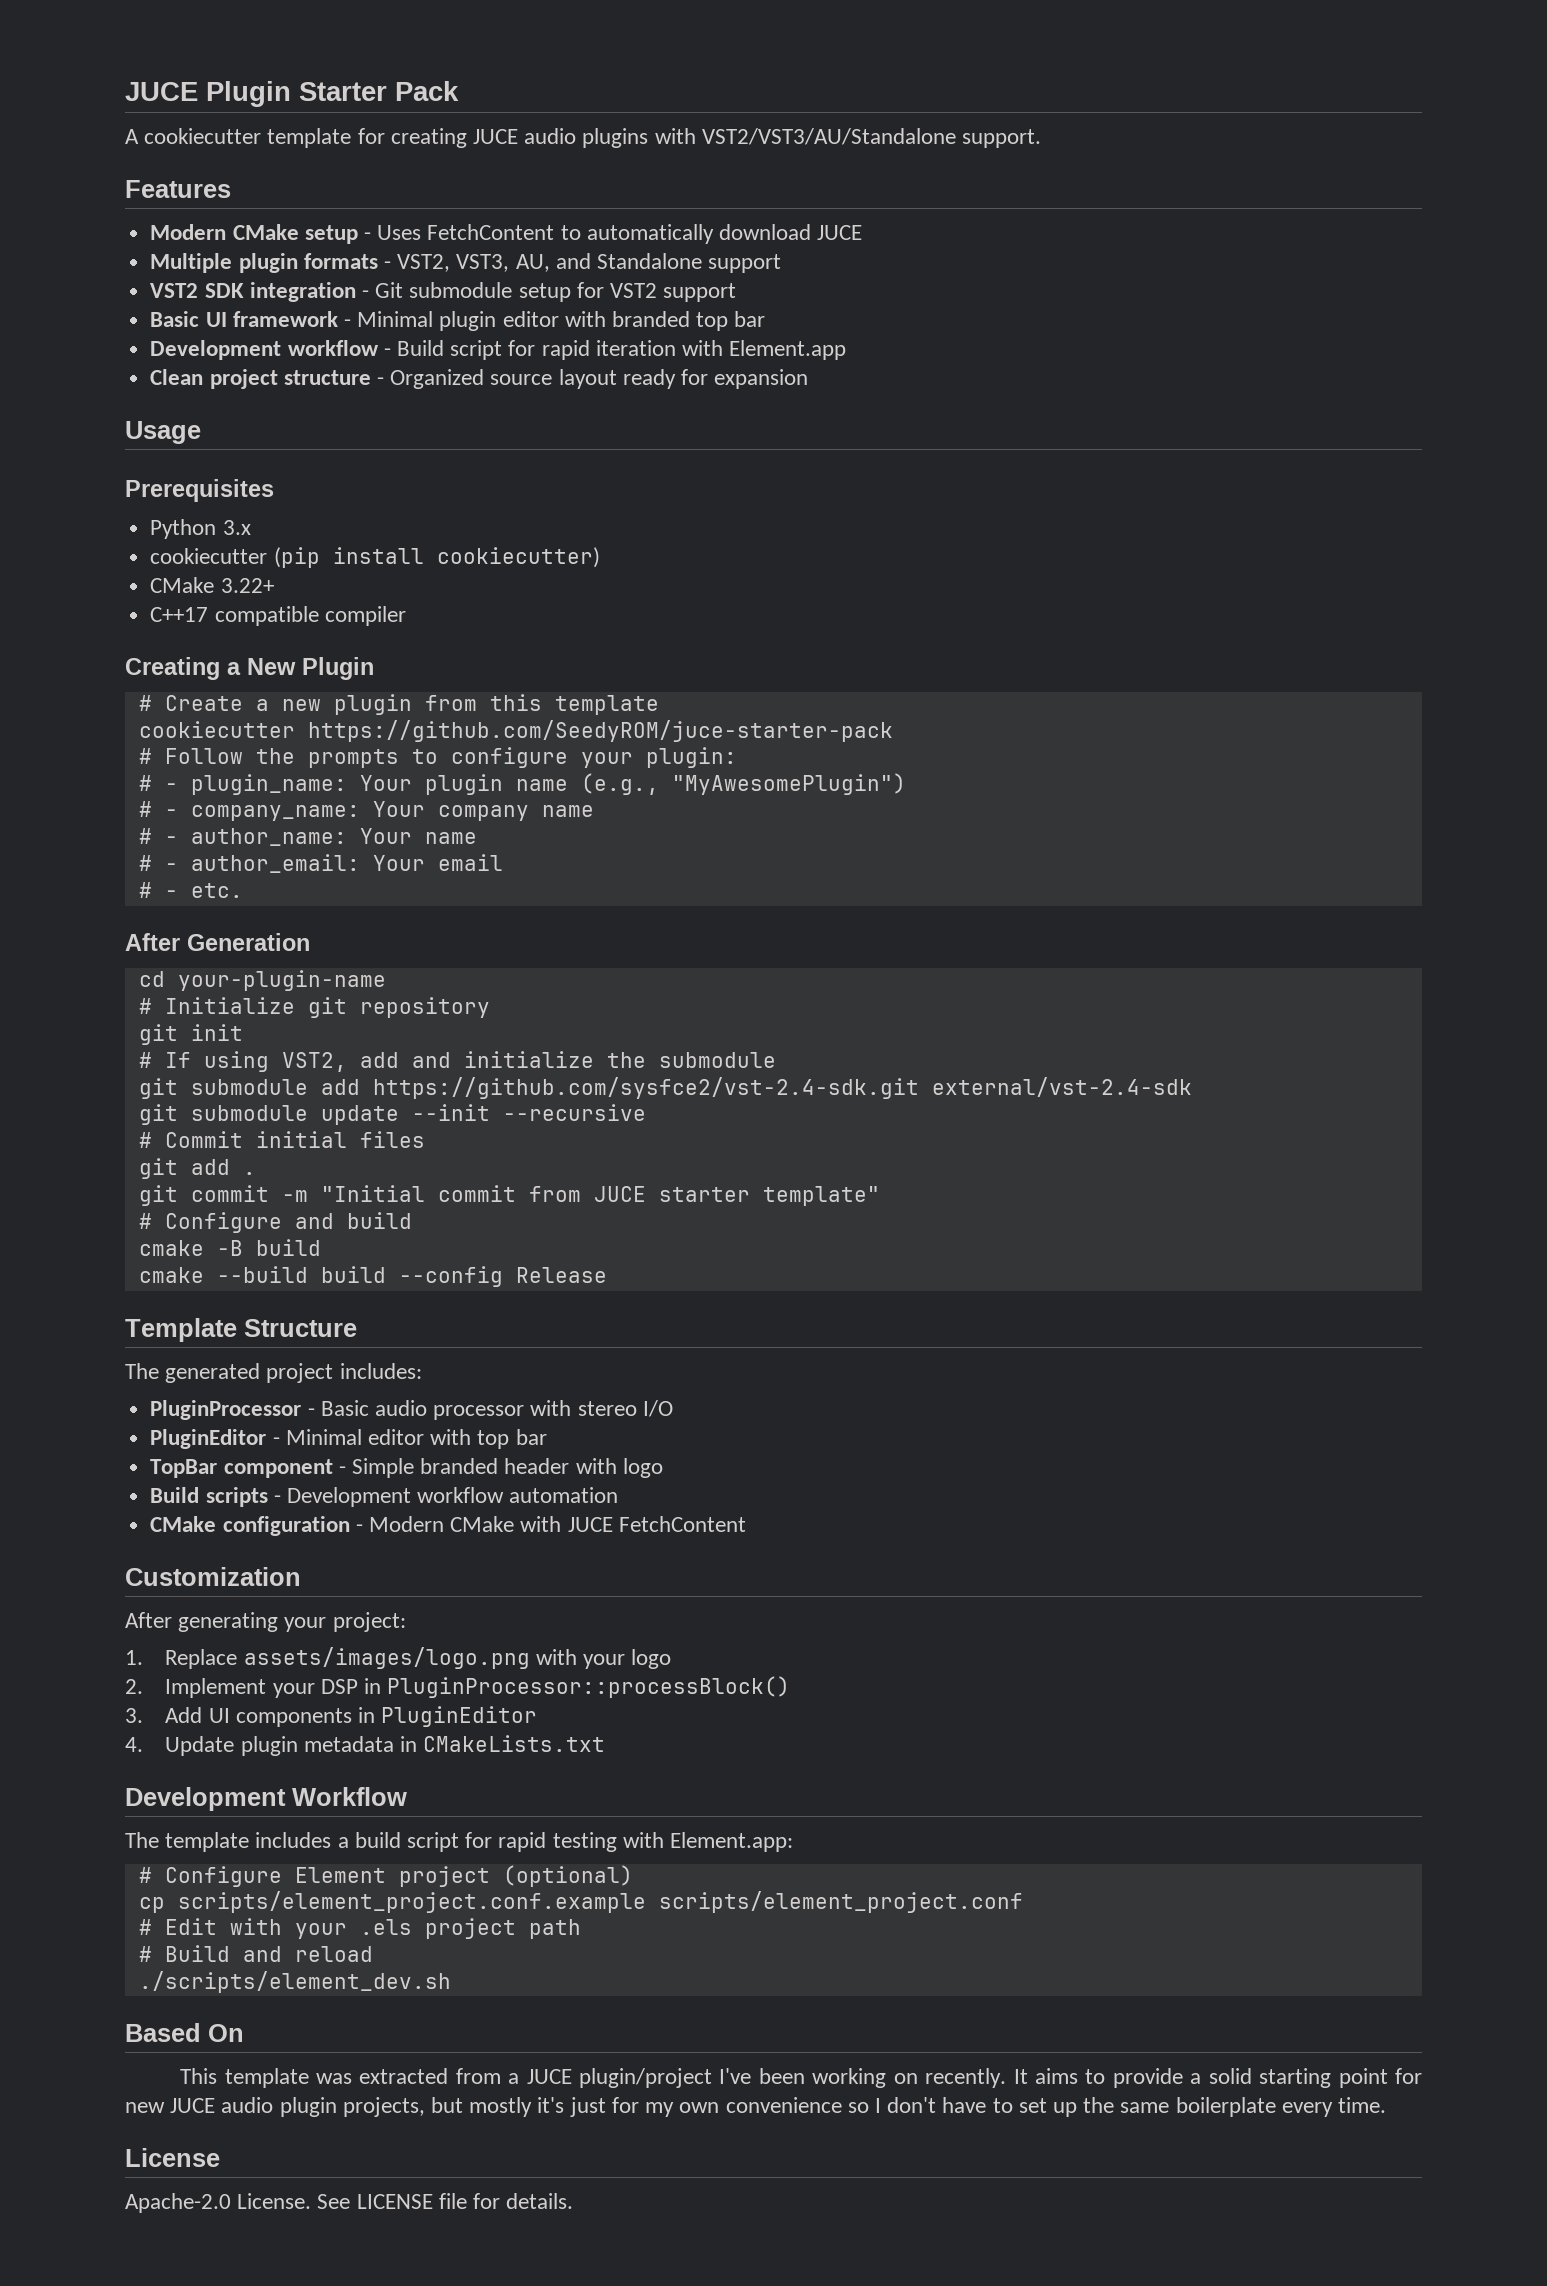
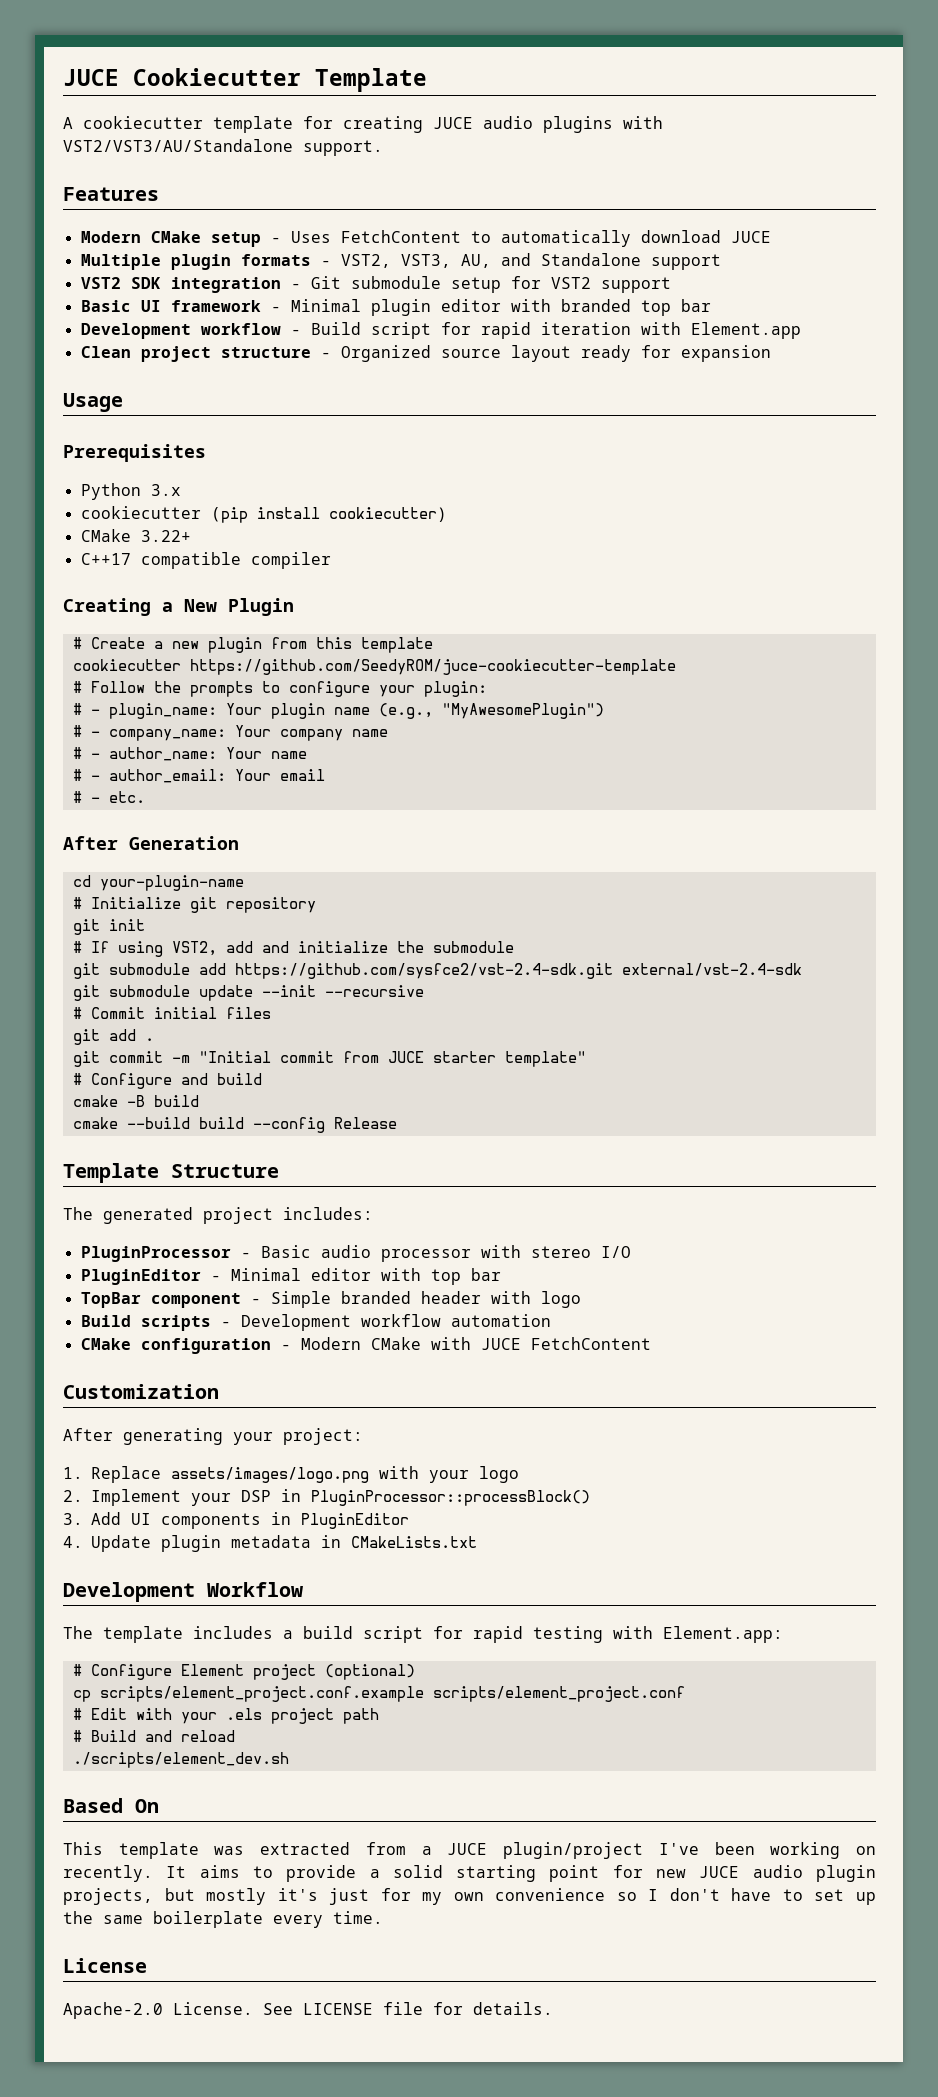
- JUCE Plugin Starter Pack
+ JUCE Cookiecutter Template
- cookiecutter https://github.com/SeedyROM/juce-starter-pack
+ cookiecutter https://github.com/SeedyROM/juce-cookiecutter-template

